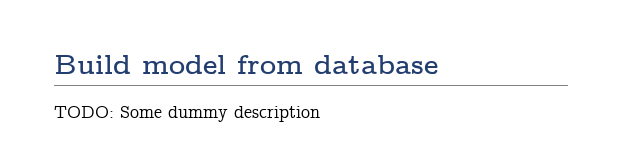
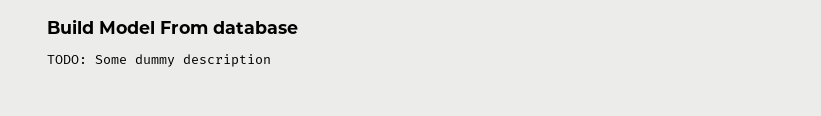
- Build model from database
+ Build Model From database

